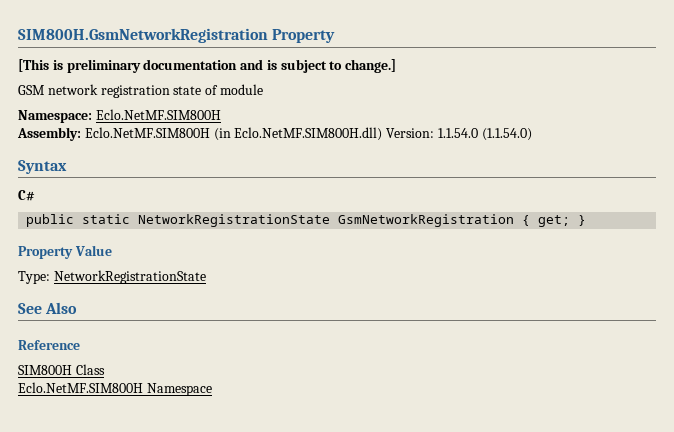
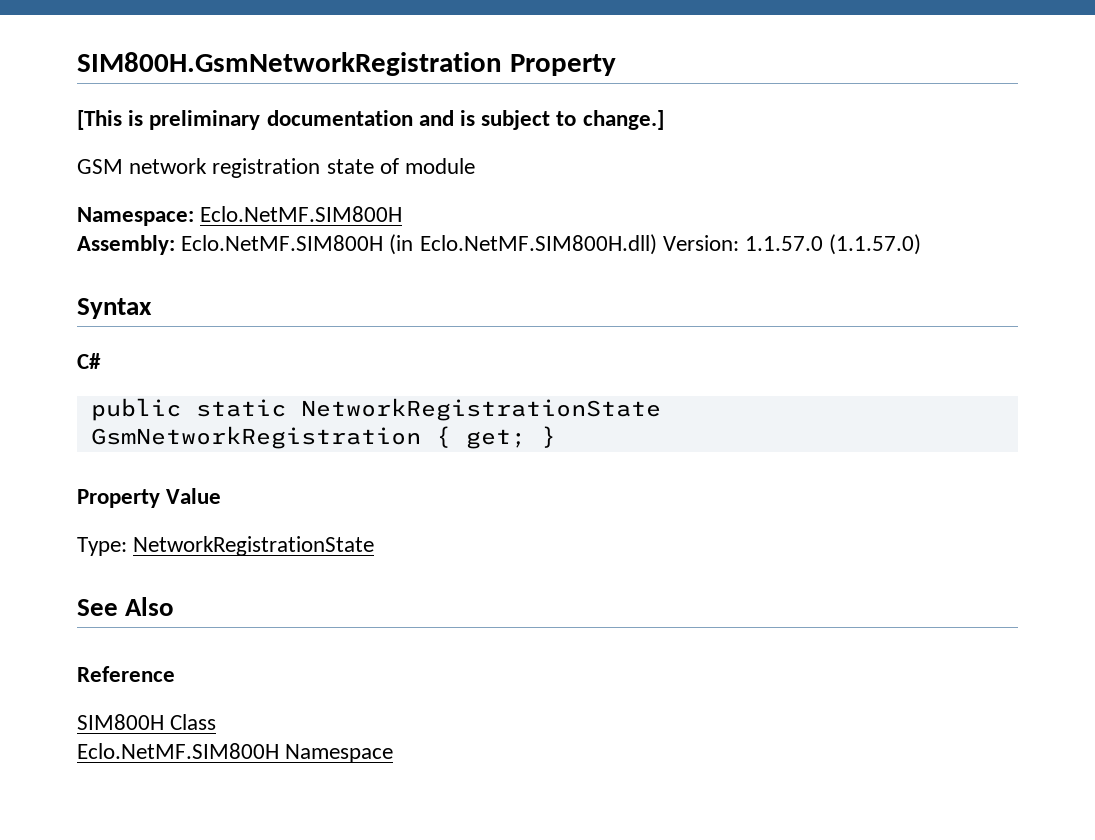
- Assembly: Eclo.NetMF.SIM800H (in Eclo.NetMF.SIM800H.dll) Version: 1.1.54.0 (1.1.54.0)
+ Assembly: Eclo.NetMF.SIM800H (in Eclo.NetMF.SIM800H.dll) Version: 1.1.57.0 (1.1.57.0)

